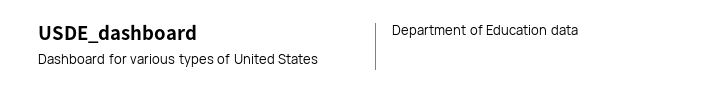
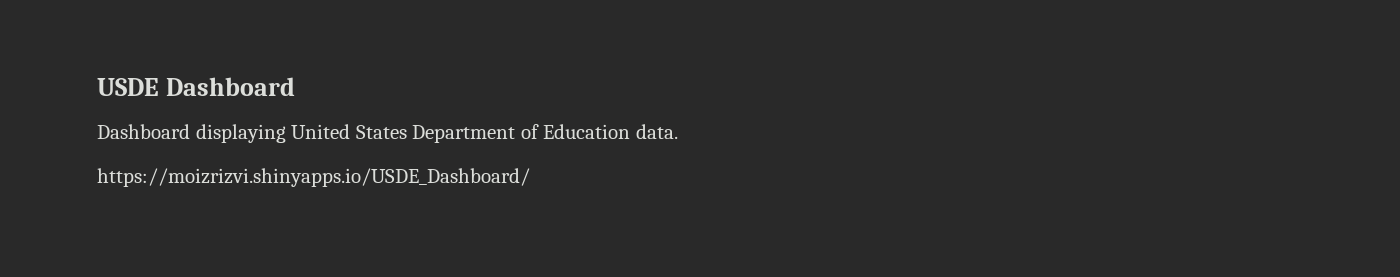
- USDE_dashboard
- Dashboard for various types of United States Department of Education data
+ USDE Dashboard
+ Dashboard displaying United States Department of Education data.
+ https://moizrizvi.shinyapps.io/USDE_Dashboard/

